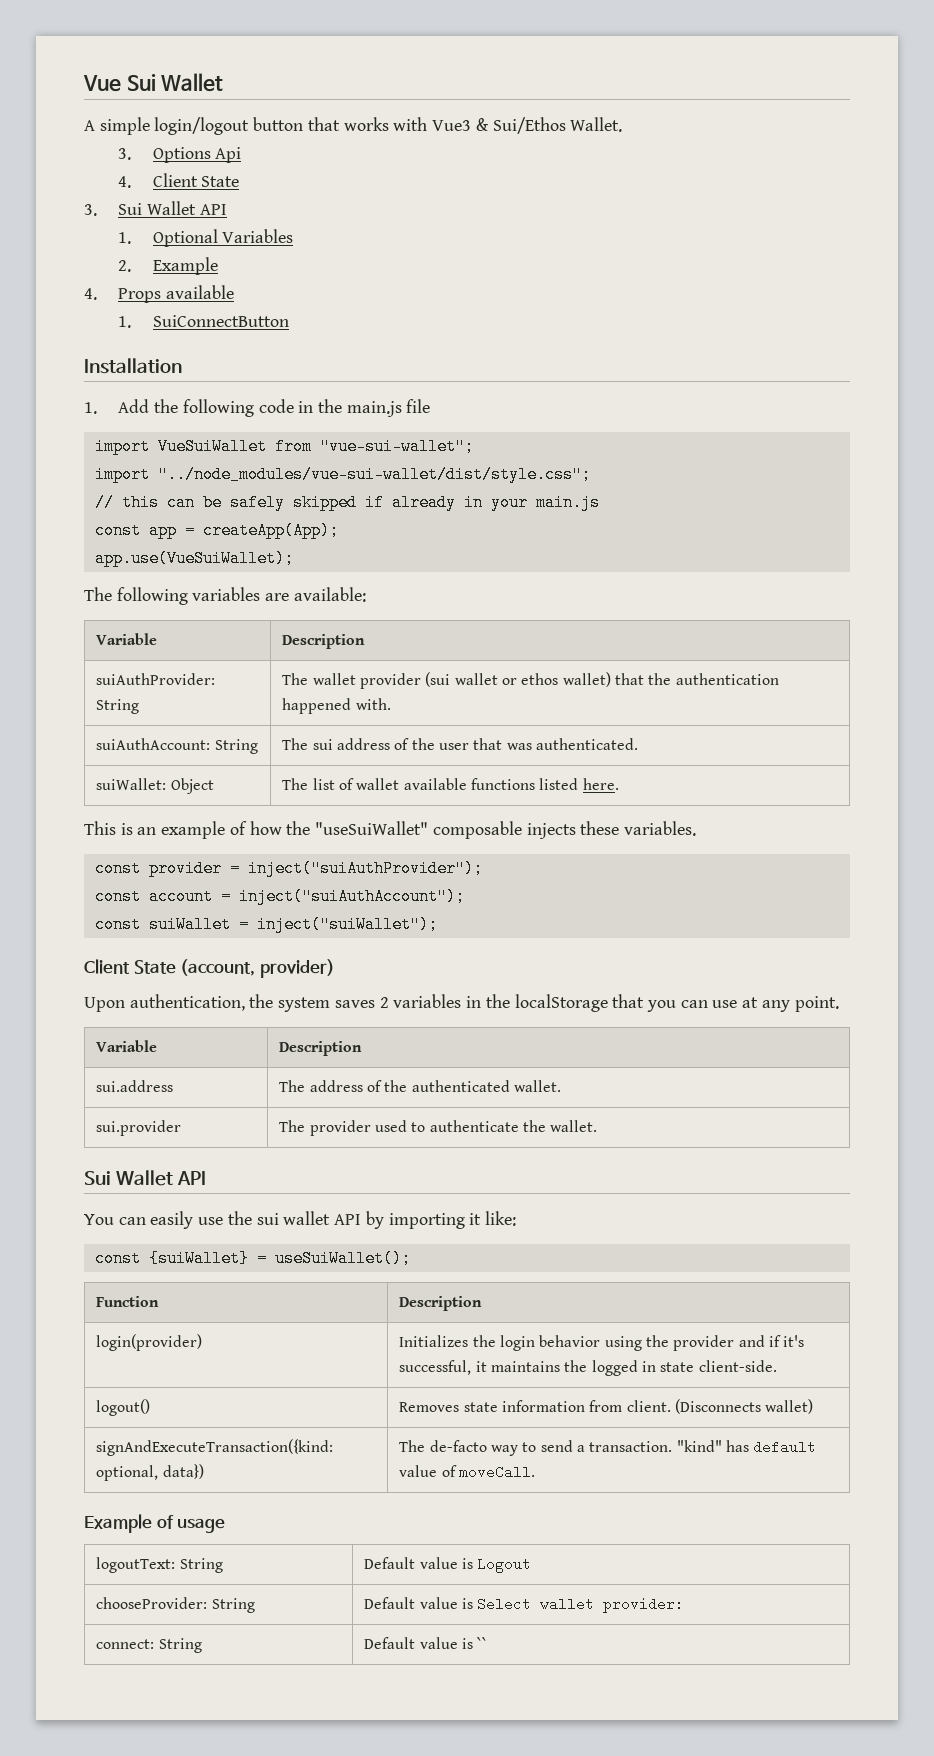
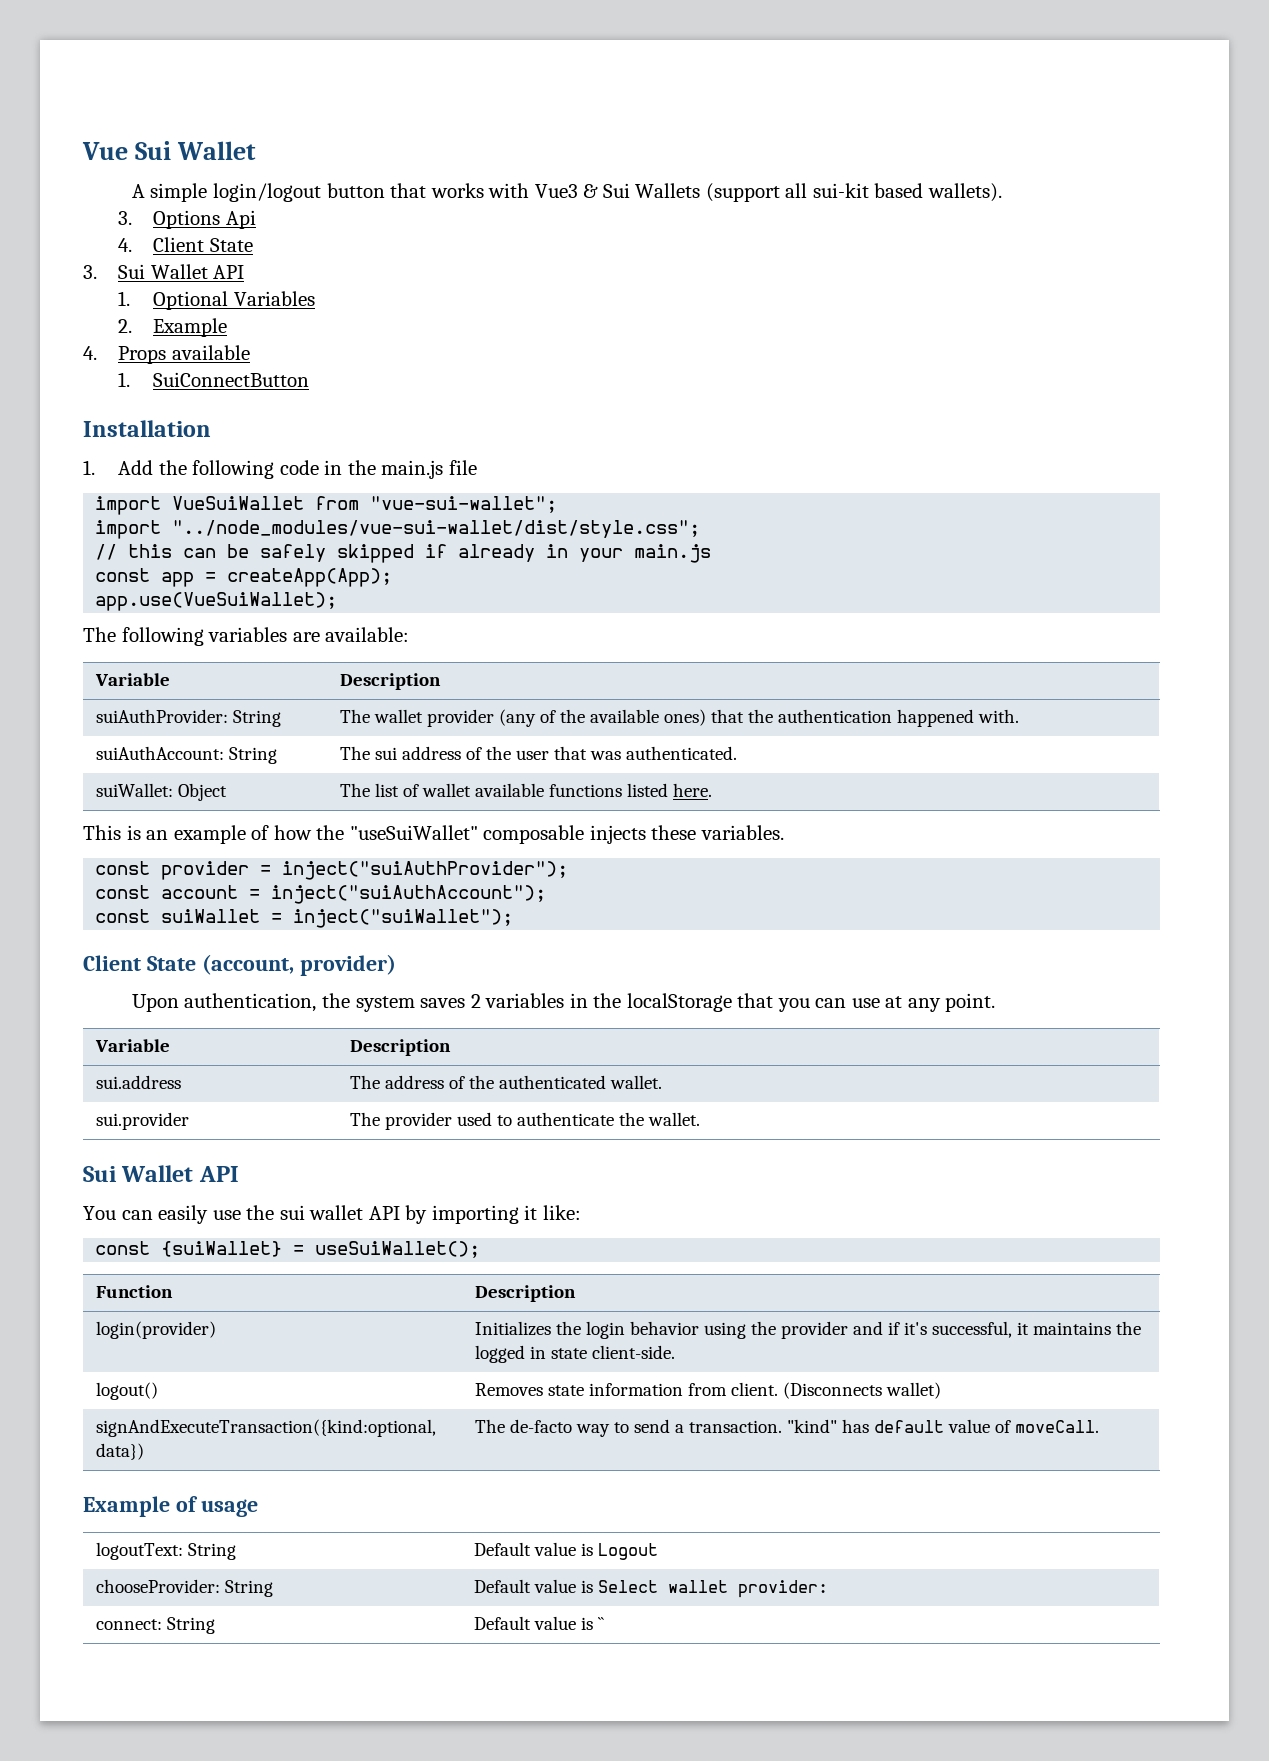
- A simple login/logout button that works with Vue3 & Sui/Ethos Wallet.
+ A simple login/logout button that works with Vue3 & Sui Wallets (support all sui-kit based wallets).
- suiAuthProvider: String | The wallet provider (sui wallet or ethos wallet) that the authentication happened with.
+ suiAuthProvider: String | The wallet provider (any of the available ones) that the authentication happened with.

